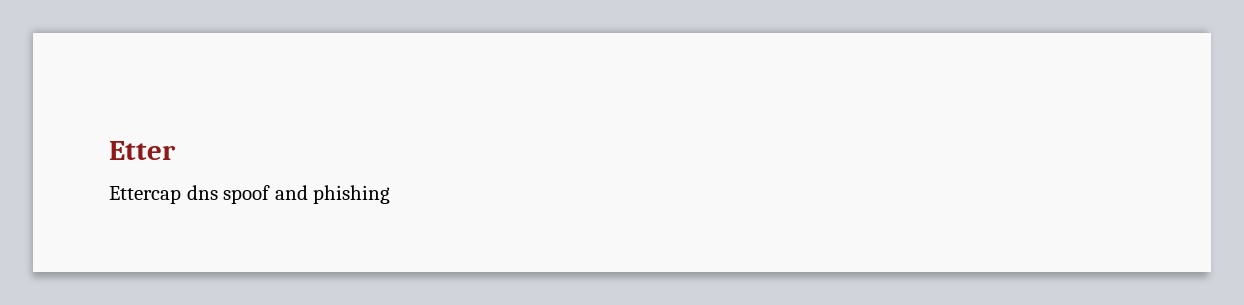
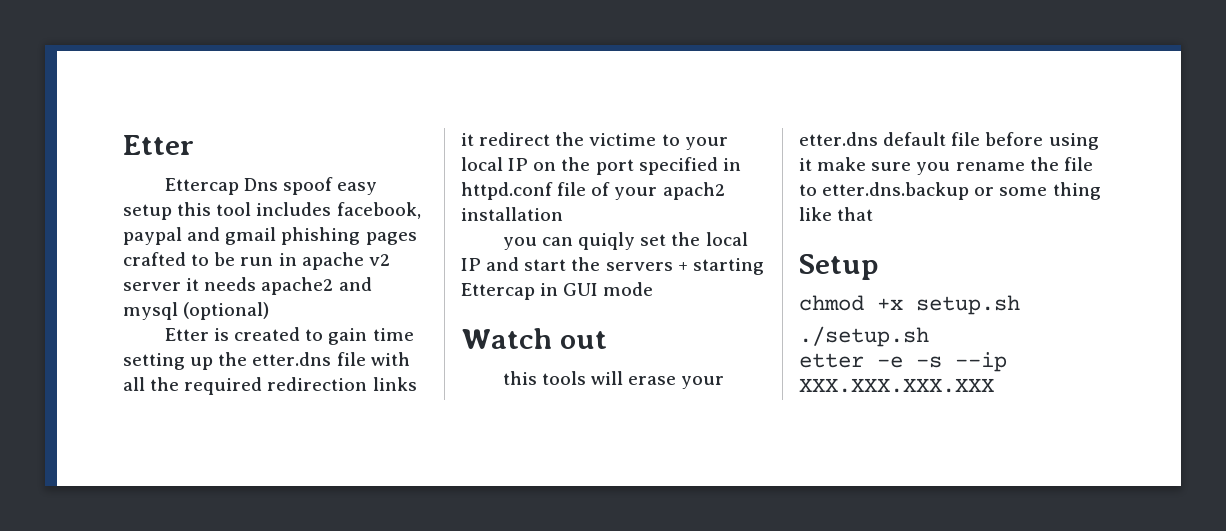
- Ettercap dns spoof and phishing
+ Ettercap Dns spoof easy setup this tool includes facebook, paypal and gmail phishing pages crafted to be run in apache v2 server it needs apache2 and mysql (optional)
+ Etter is created to gain time setting up the etter.dns file with all the required redirection links it redirect the victime to your local IP on the port specified in httpd.conf file of your apach2 installation
+ you can quiqly set the local IP and start the servers + starting Ettercap in GUI mode
+ Watch out
+ this tools will erase your etter.dns default file before using it make sure you rename the file to etter.dns.backup or some thing like that
+ Setup
+ chmod +x setup.sh
+ ./setup.sh
+ etter -e -s --ip XXX.XXX.XXX.XXX

